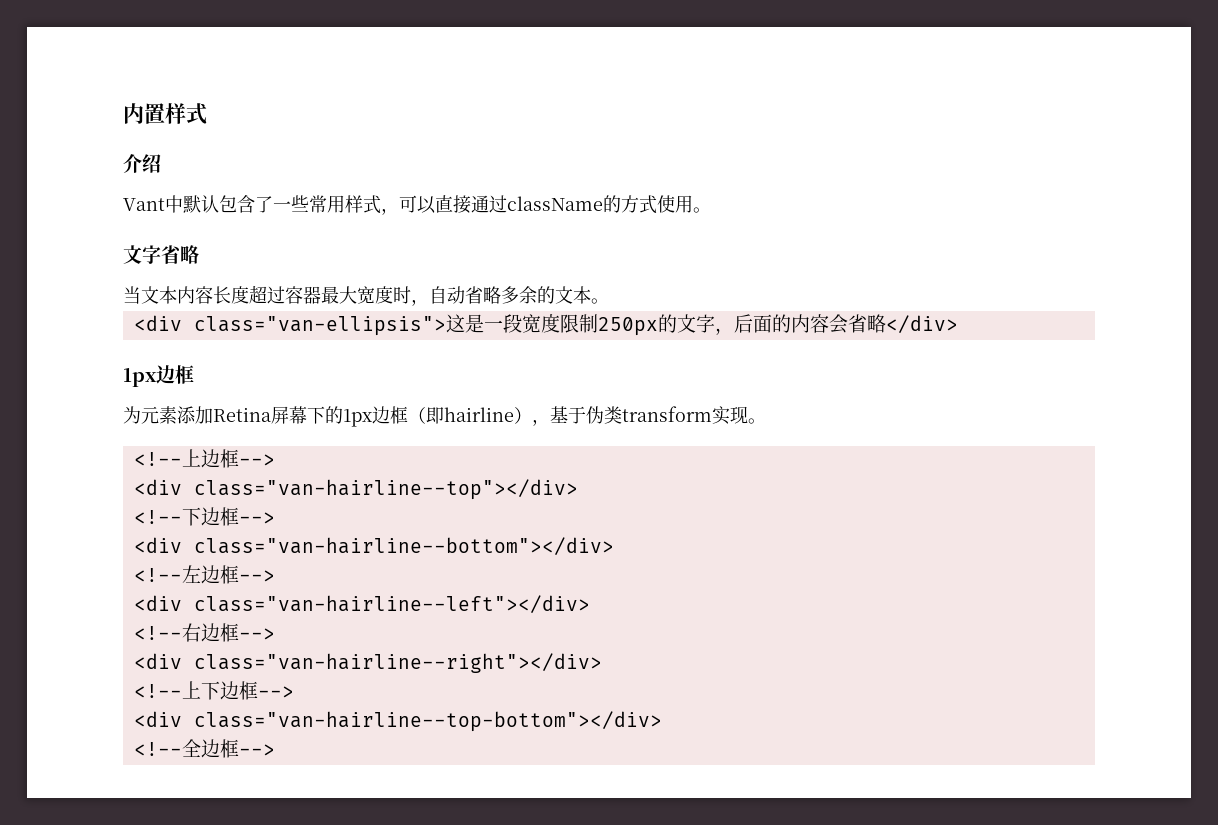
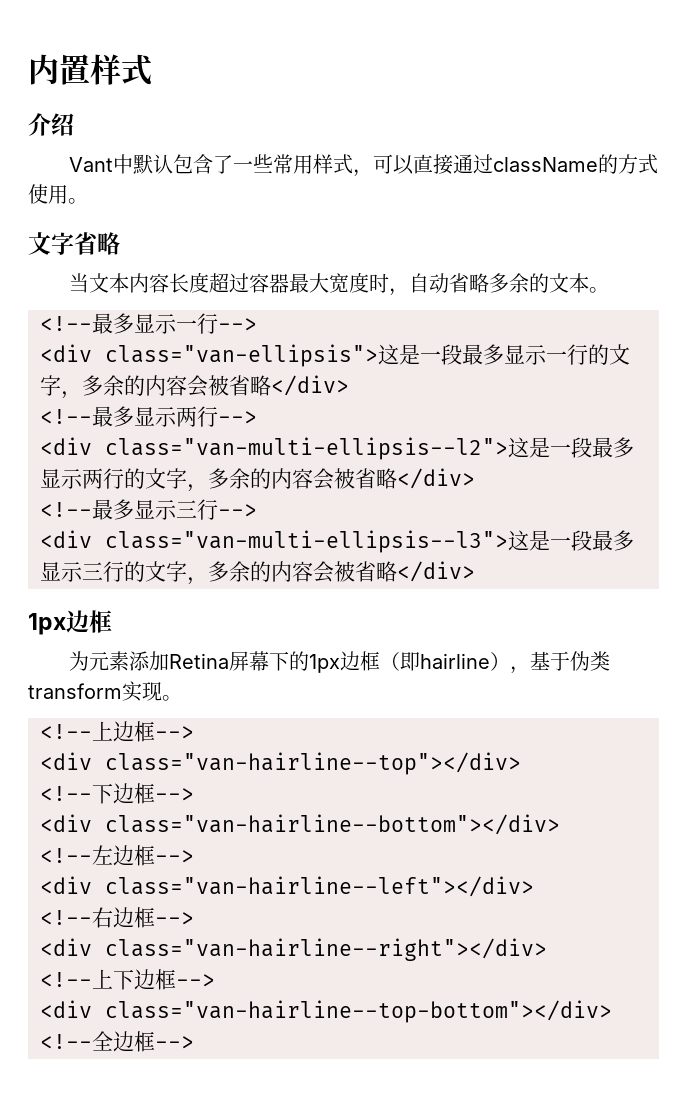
+ <!--最多显示一行-->
- <div class="van-ellipsis">这是一段宽度限制250px的文字，后面的内容会省略</div>
+ <div class="van-ellipsis">这是一段最多显示一行的文字，多余的内容会被省略</div>
+ <!--最多显示两行-->
+ <div class="van-multi-ellipsis--l2">这是一段最多显示两行的文字，多余的内容会被省略</div>
+ <!--最多显示三行-->
+ <div class="van-multi-ellipsis--l3">这是一段最多显示三行的文字，多余的内容会被省略</div>

